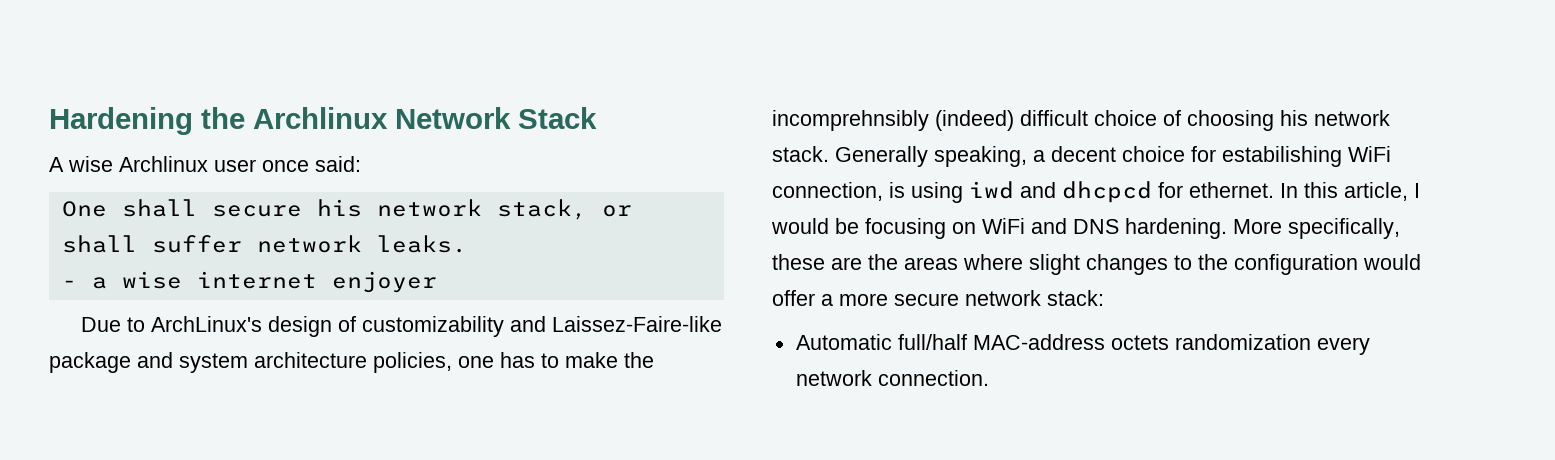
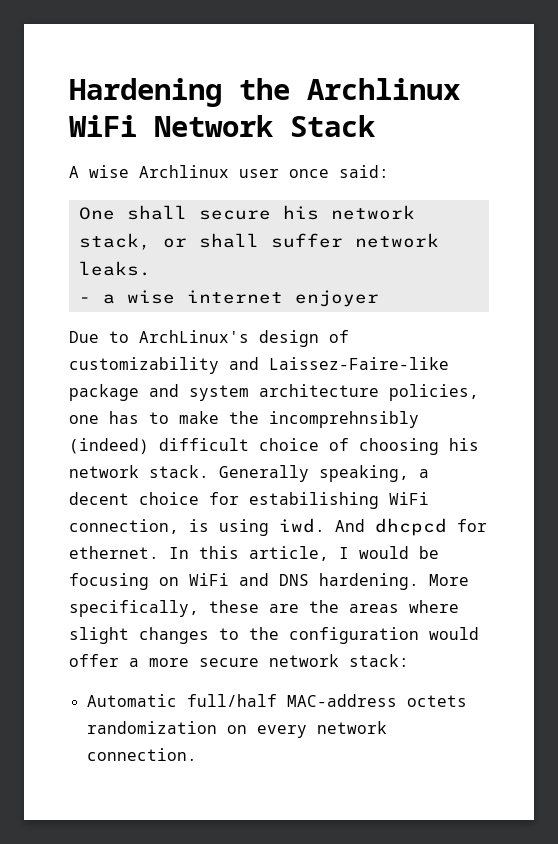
- Hardening the Archlinux Network Stack
+ Hardening the Archlinux WiFi Network Stack
- Generally speaking, a decent choice for estabilishing WiFi connection, is using iwd and dhcpcd for ethernet.
+ Generally speaking, a decent choice for estabilishing WiFi connection, is using iwd. And dhcpcd for ethernet.
- Automatic full/half MAC-address octets randomization every network connection.
+ Automatic full/half MAC-address octets randomization on every network connection.

